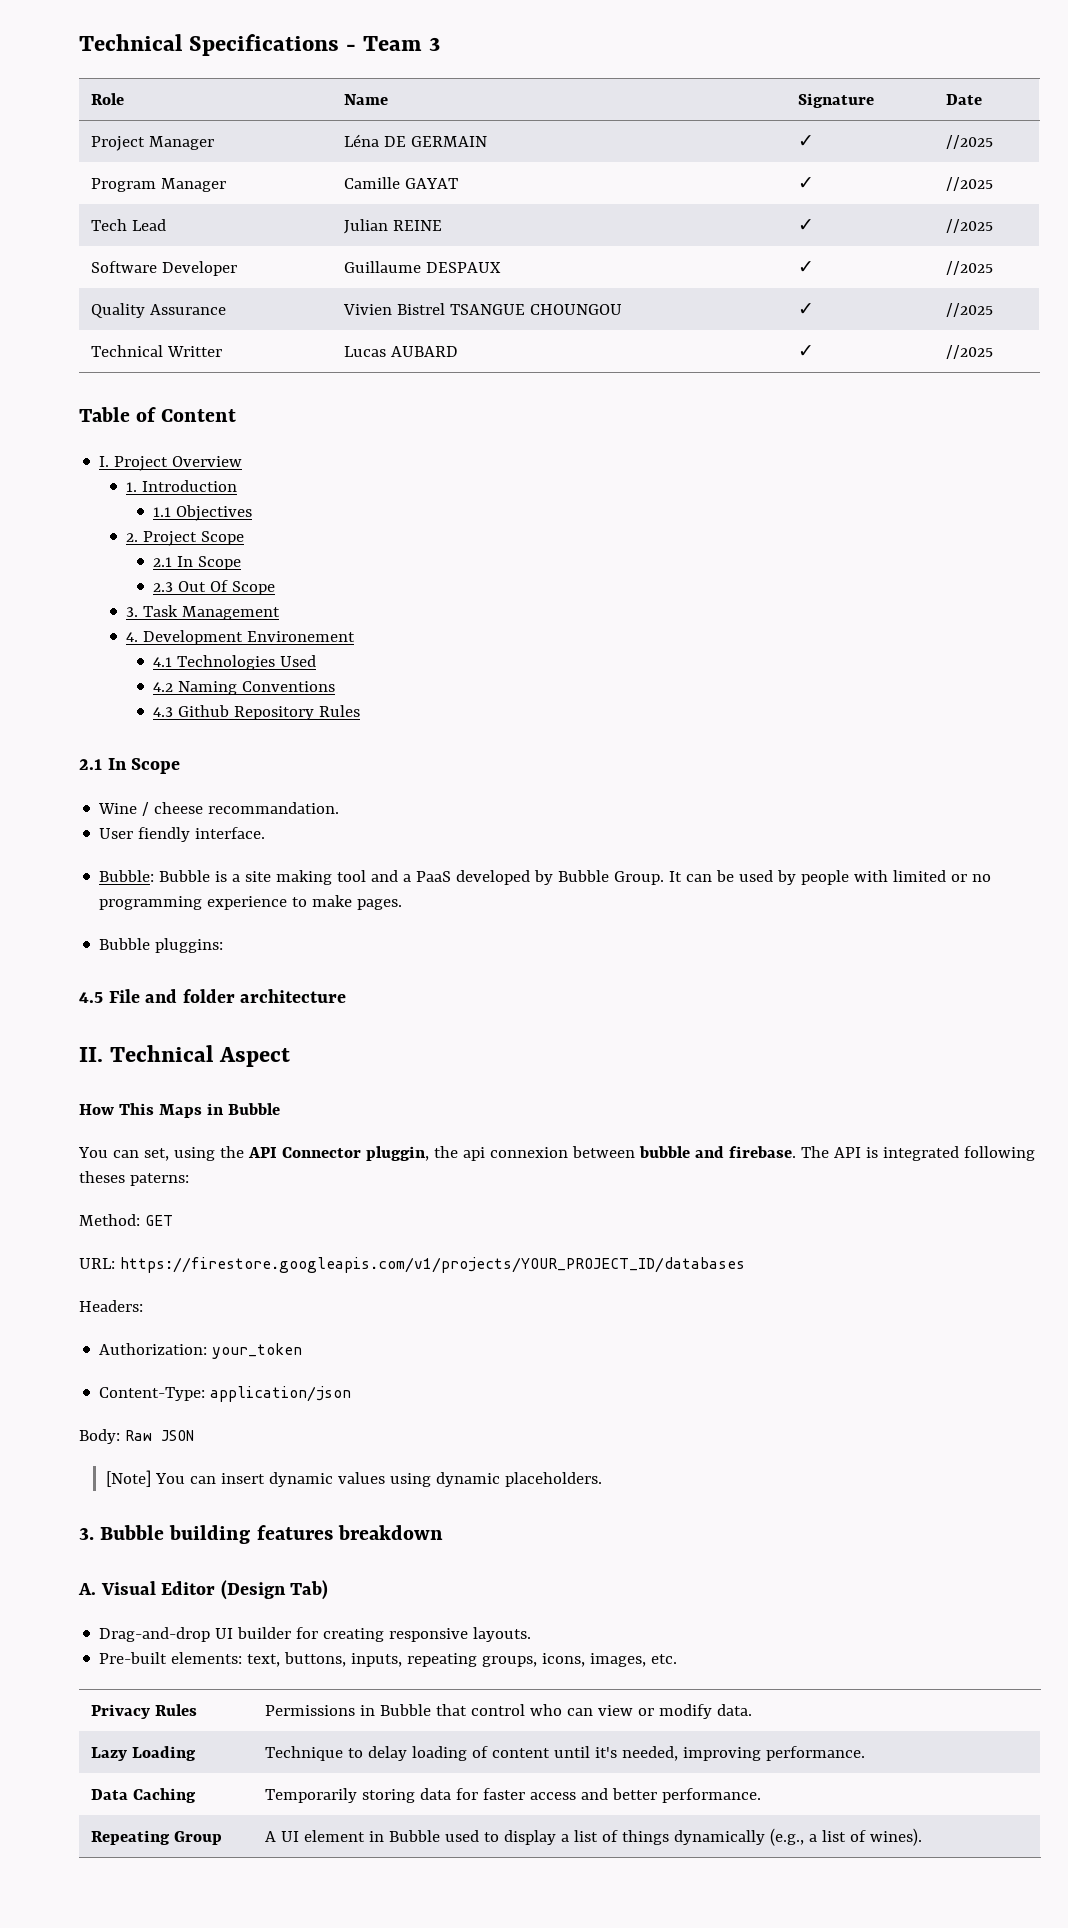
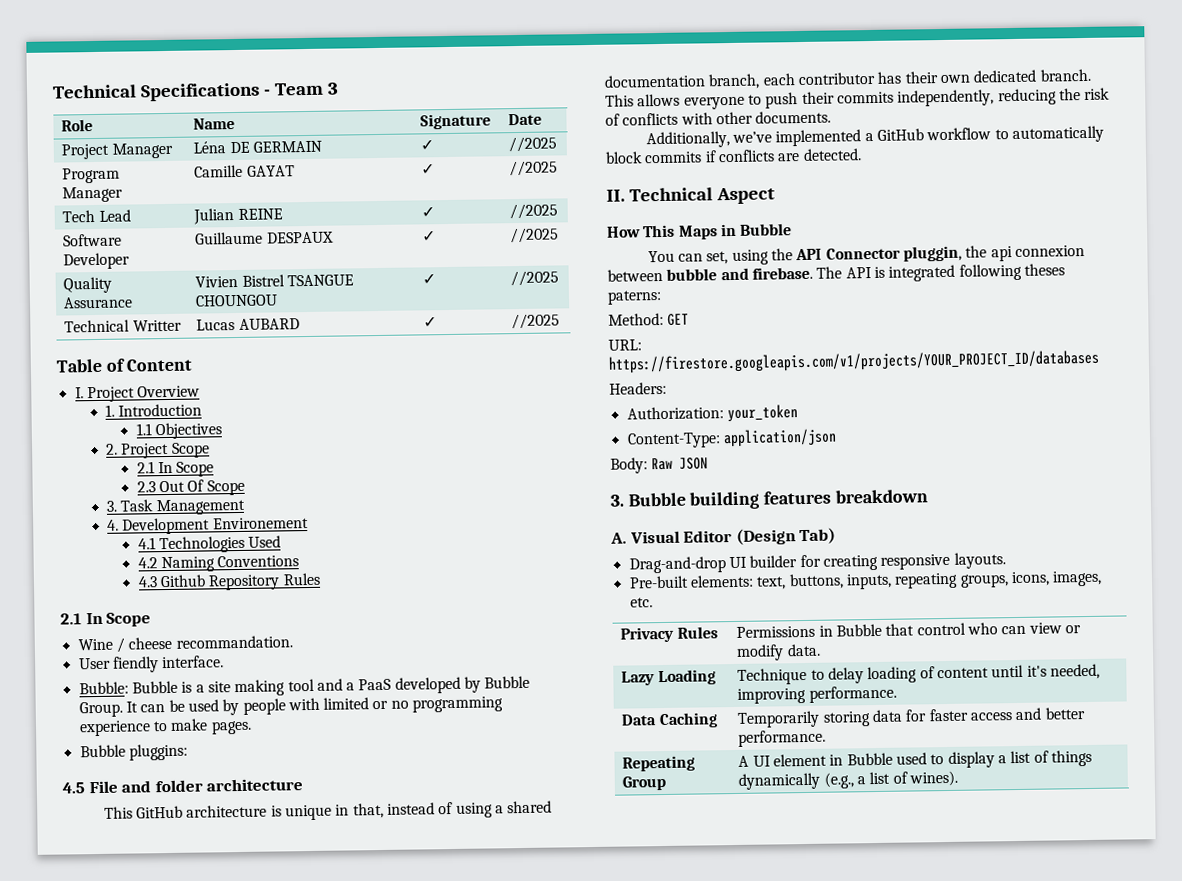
+ This GitHub architecture is unique in that, instead of using a shared documentation branch, each contributor has their own dedicated branch. This allows everyone to push their commits independently, reducing the risk of conflicts with other documents.
+ Additionally, we’ve implemented a GitHub workflow to automatically block commits if conflicts are detected.
- [Note] You can insert dynamic values using dynamic placeholders.

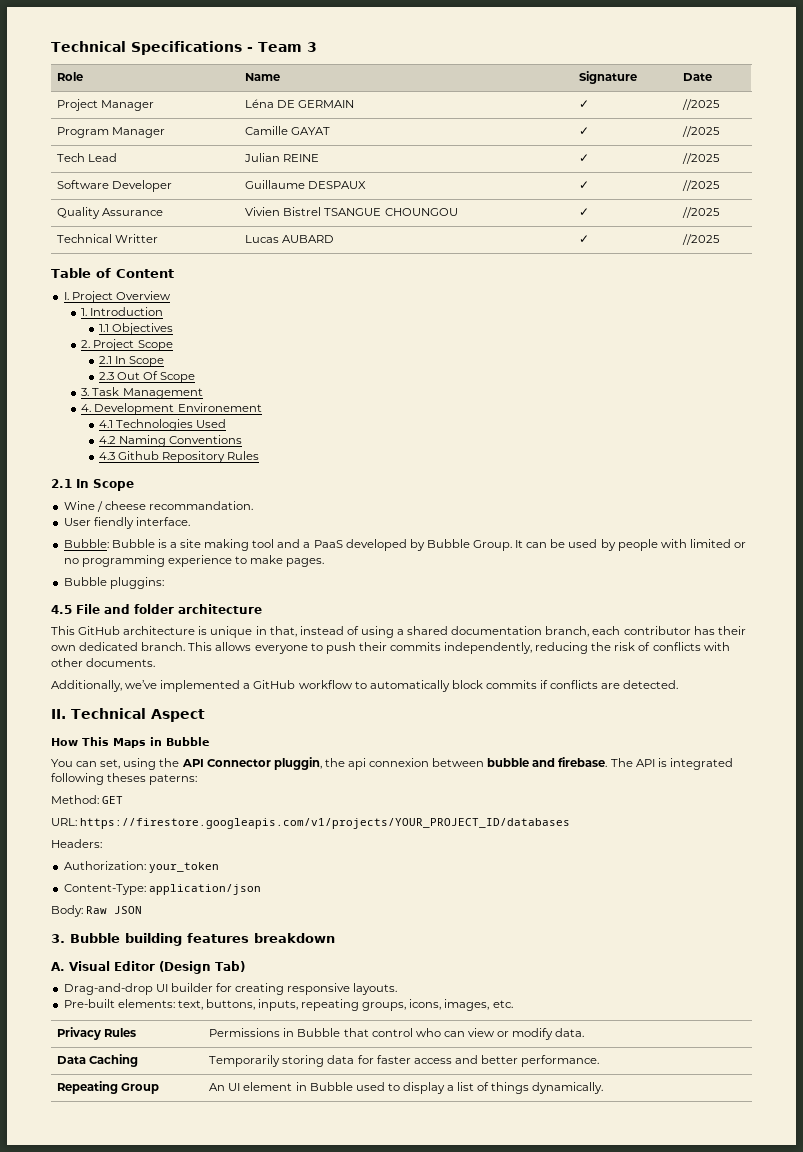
- Lazy Loading | Technique to delay loading of content until it's needed, improving performance.
- Repeating Group | A UI element in Bubble used to display a list of things dynamically (e.g., a list of wines).
+ Repeating Group | An UI element in Bubble used to display a list of things dynamically.

